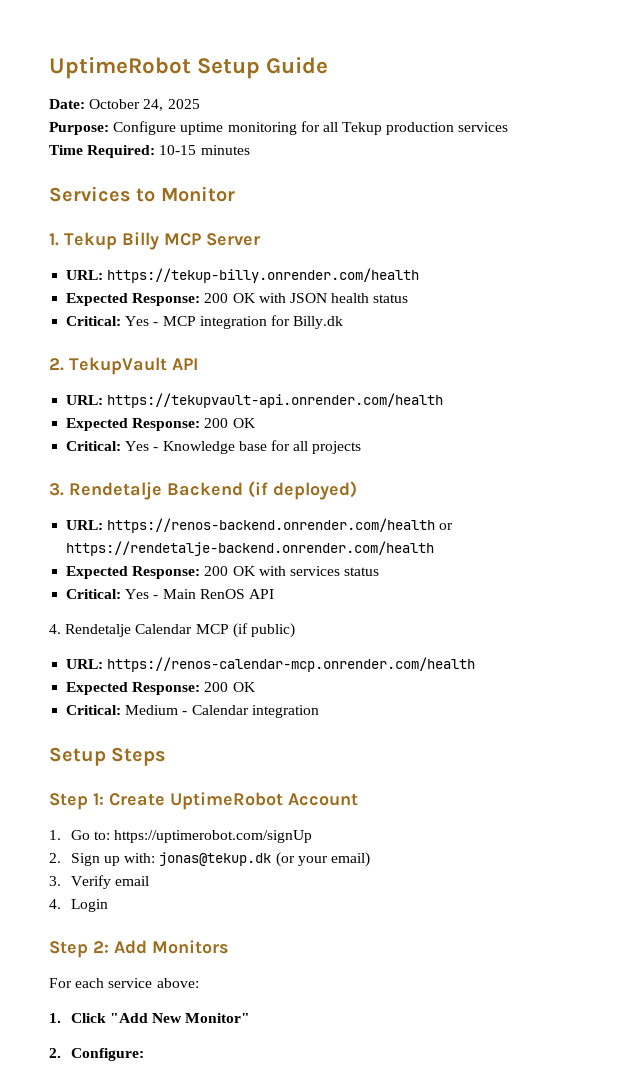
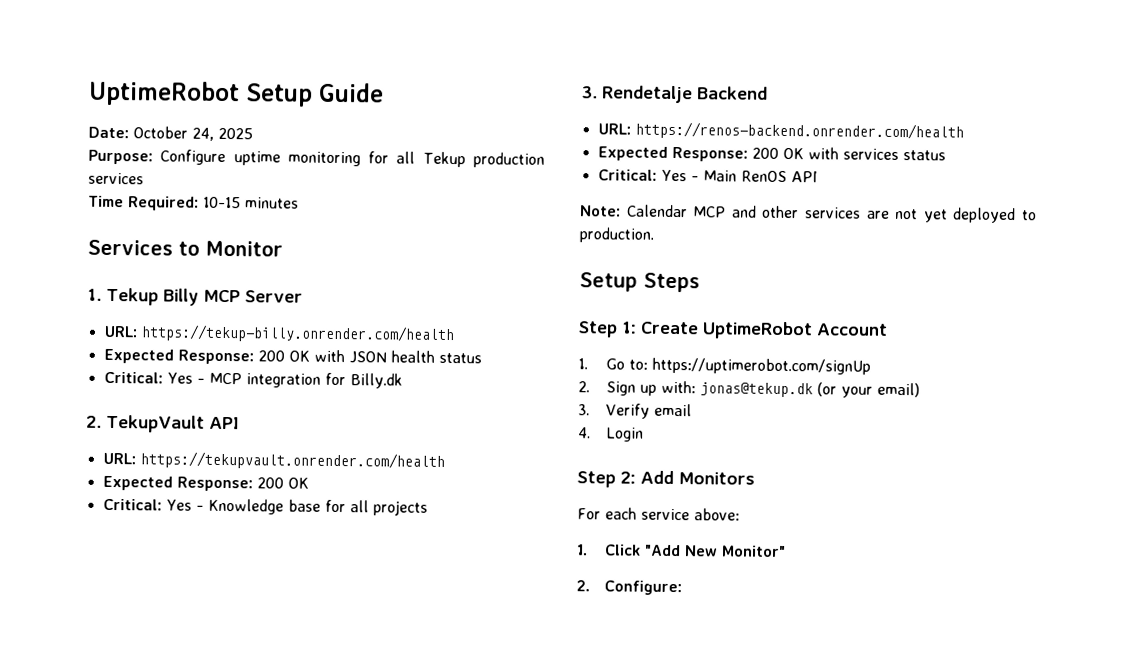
- URL: https://tekupvault-api.onrender.com/health
+ URL: https://tekupvault.onrender.com/health
- 3. Rendetalje Backend (if deployed)
+ 3. Rendetalje Backend
- URL: https://renos-backend.onrender.com/health or https://rendetalje-backend.onrender.com/health
+ URL: https://renos-backend.onrender.com/health
- 4. Rendetalje Calendar MCP (if public)
- URL: https://renos-calendar-mcp.onrender.com/health
- Expected Response: 200 OK
- Critical: Medium - Calendar integration
+ Note: Calendar MCP and other services are not yet deployed to production.

